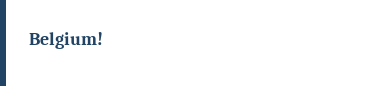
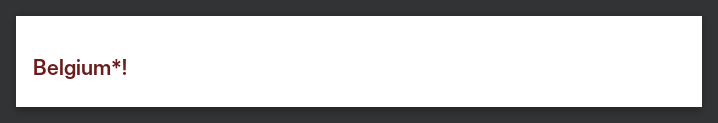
- Belgium!
+ Belgium*!

